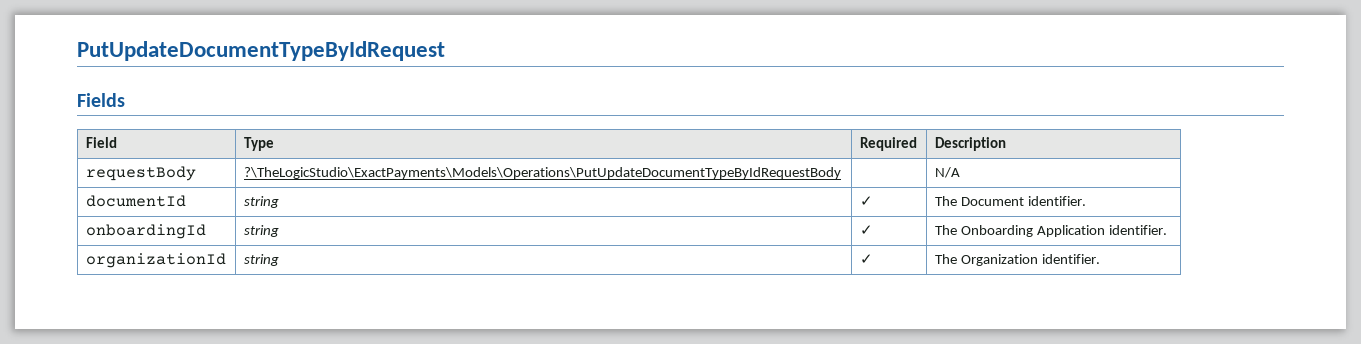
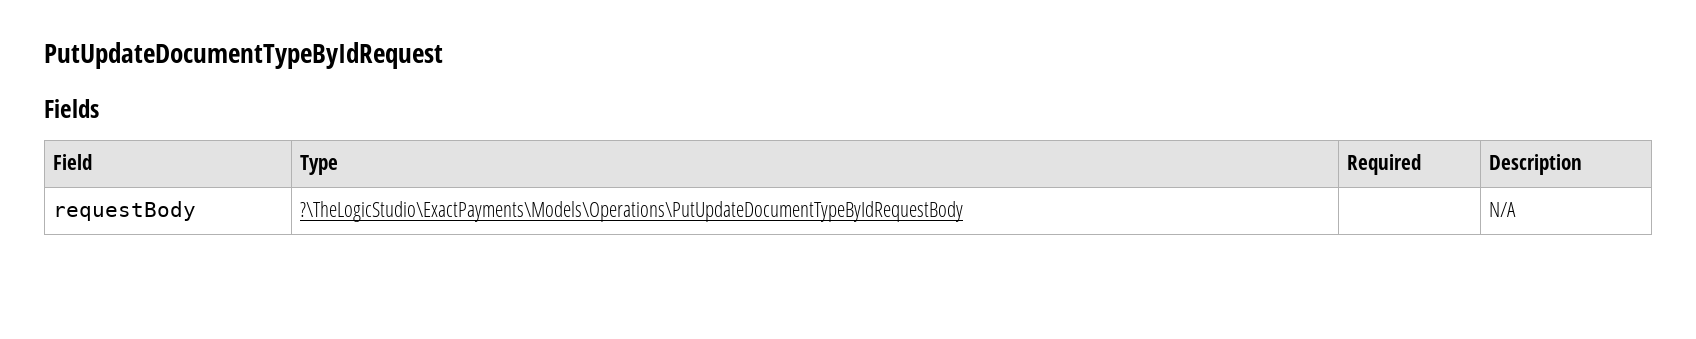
- documentId | string | ✓ | The Document identifier.
- onboardingId | string | ✓ | The Onboarding Application identifier.
- organizationId | string | ✓ | The Organization identifier.

